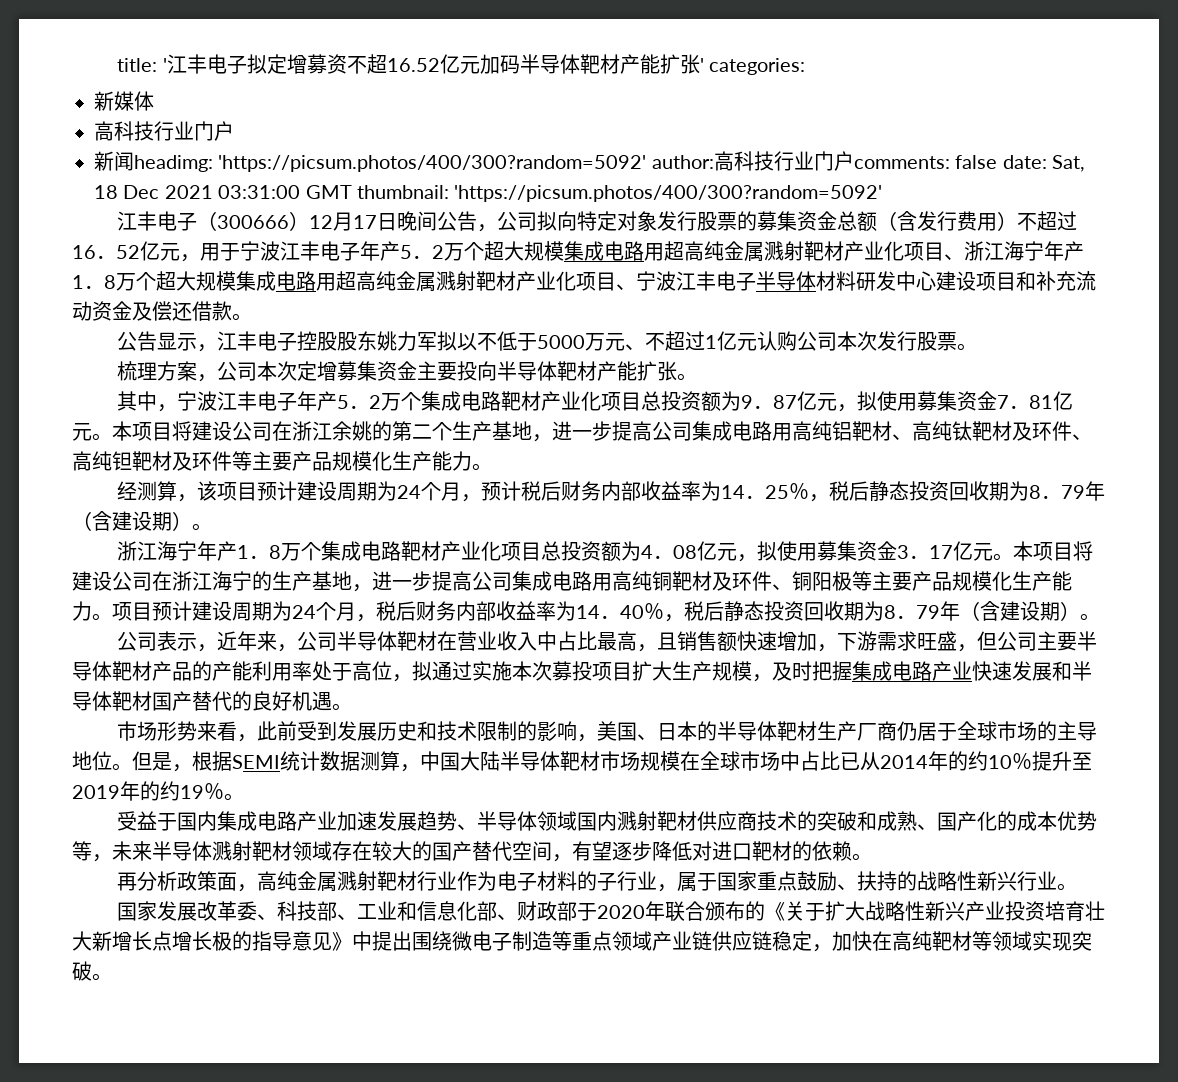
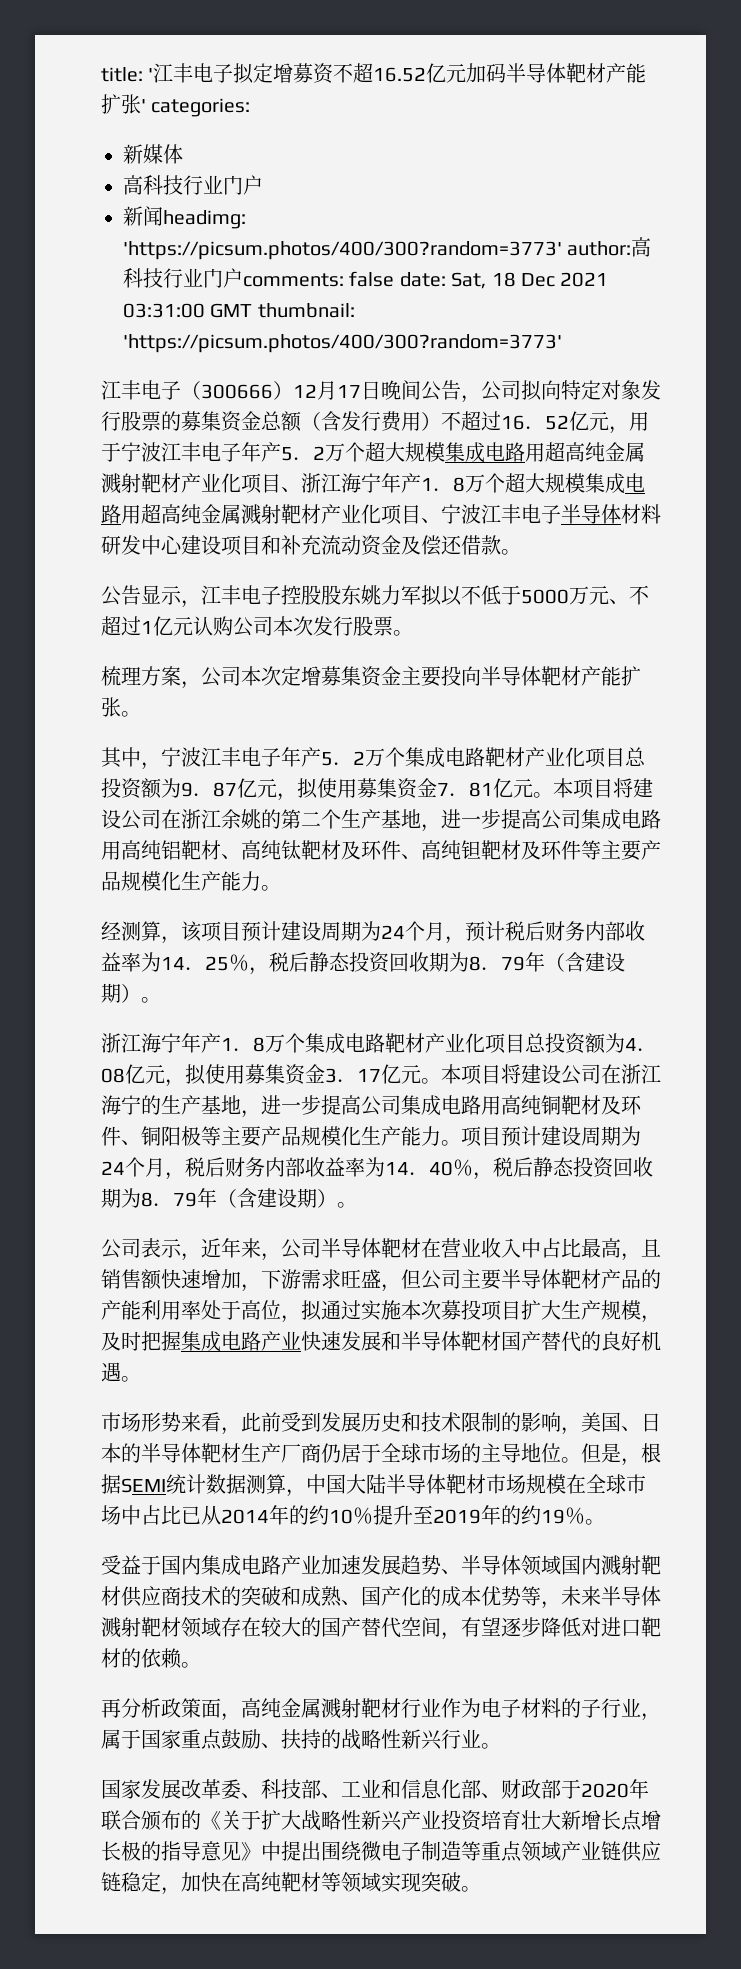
- 新闻headimg: 'https://picsum.photos/400/300?random=5092' author:高科技行业门户comments: false date: Sat, 18 Dec 2021 03:31:00 GMT thumbnail: 'https://picsum.photos/400/300?random=5092'
+ 新闻headimg: 'https://picsum.photos/400/300?random=3773' author:高科技行业门户comments: false date: Sat, 18 Dec 2021 03:31:00 GMT thumbnail: 'https://picsum.photos/400/300?random=3773'

